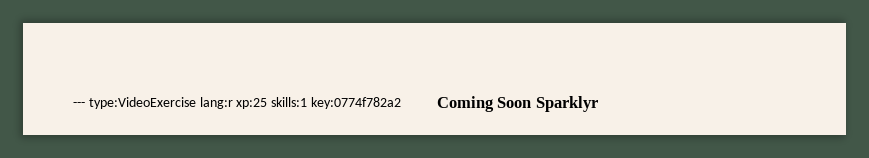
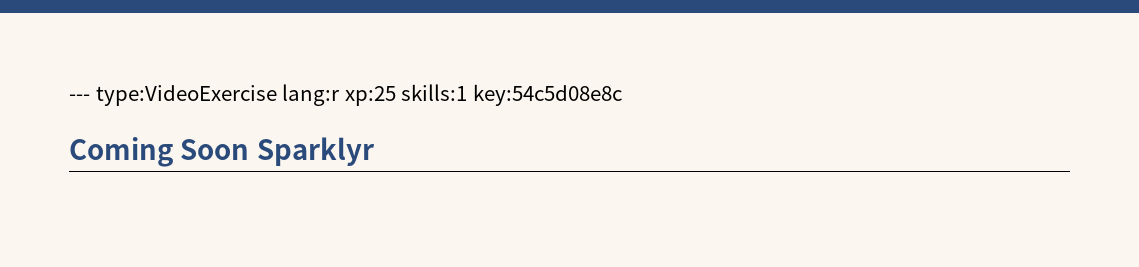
- --- type:VideoExercise lang:r xp:25 skills:1 key:0774f782a2
+ --- type:VideoExercise lang:r xp:25 skills:1 key:54c5d08e8c

